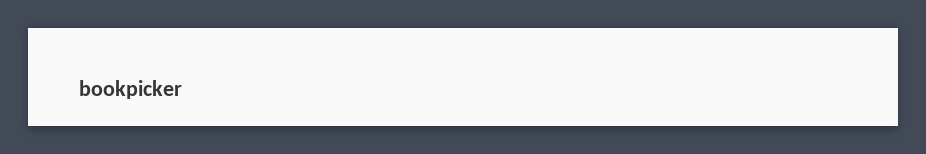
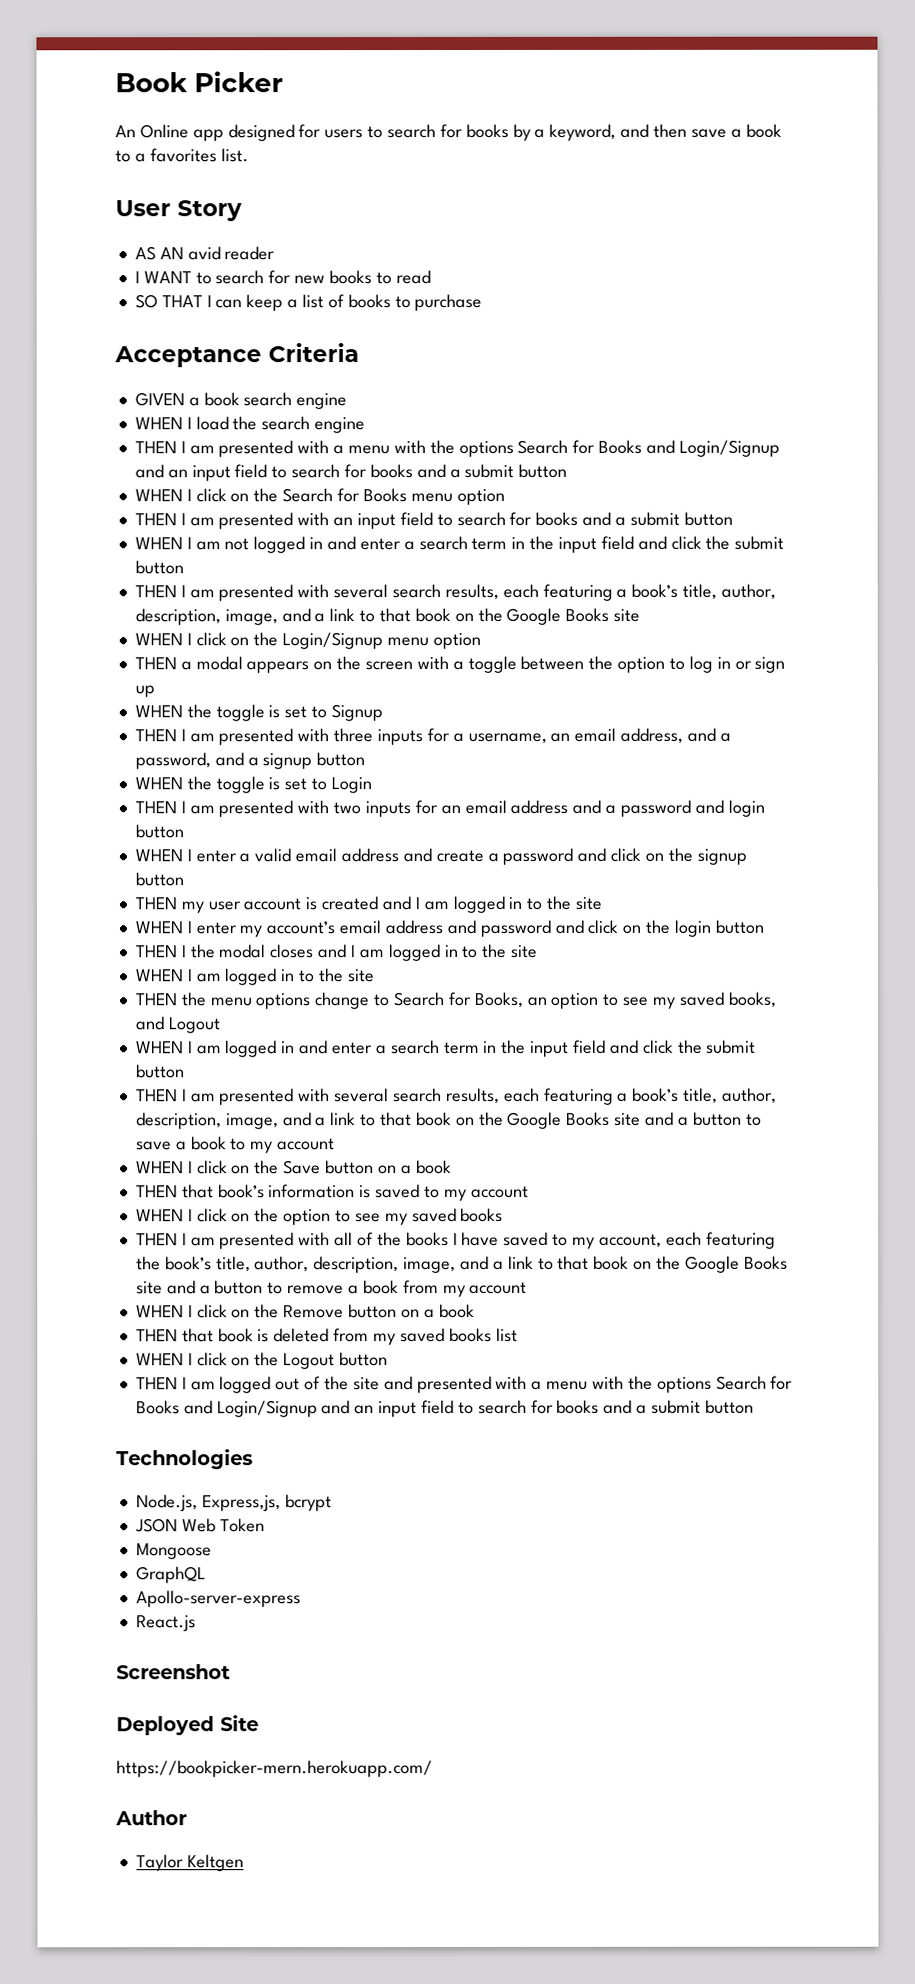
- bookpicker
+ Book Picker
+ An Online app designed for users to search for books by a keyword, and then save a book to a favorites list.
+ User Story
+ AS AN avid reader
+ I WANT to search for new books to read
+ SO THAT I can keep a list of books to purchase
+ Acceptance Criteria
+ GIVEN a book search engine
+ WHEN I load the search engine
+ THEN I am presented with a menu with the options Search for Books and Login/Signup and an input field to search for books and a submit button
+ WHEN I click on the Search for Books menu option
+ THEN I am presented with an input field to search for books and a submit button
+ WHEN I am not logged in and enter a search term in the input field and click the submit button
+ THEN I am presented with several search results, each featuring a book’s title, author, description, image, and a link to that book on the Google Books site
+ WHEN I click on the Login/Signup menu option
+ THEN a modal appears on the screen with a toggle between the option to log in or sign up
+ WHEN the toggle is set to Signup
+ THEN I am presented with three inputs for a username, an email address, and a password, and a signup button
+ WHEN the toggle is set to Login
+ THEN I am presented with two inputs for an email address and a password and login button
+ WHEN I enter a valid email address and create a password and click on the signup button
+ THEN my user account is created and I am logged in to the site
+ WHEN I enter my account’s email address and password and click on the login button
+ THEN I the modal closes and I am logged in to the site
+ WHEN I am logged in to the site
+ THEN the menu options change to Search for Books, an option to see my saved books, and Logout
+ WHEN I am logged in and enter a search term in the input field and click the submit button
+ THEN I am presented with several search results, each featuring a book’s title, author, description, image, and a link to that book on the Google Books site and a button to save a book to my account
+ WHEN I click on the Save button on a book
+ THEN that book’s information is saved to my account
+ WHEN I click on the option to see my saved books
+ THEN I am presented with all of the books I have saved to my account, each featuring the book’s title, author, description, image, and a link to that book on the Google Books site and a button to remove a book from my account
+ WHEN I click on the Remove button on a book
+ THEN that book is deleted from my saved books list
+ WHEN I click on the Logout button
+ THEN I am logged out of the site and presented with a menu with the options Search for Books and Login/Signup and an input field to search for books and a submit button
+ Technologies
+ Node.js, Express,js, bcrypt
+ JSON Web Token
+ Mongoose
+ GraphQL
+ Apollo-server-express
+ React.js
+ Screenshot
+ Deployed Site
+ https://bookpicker-mern.herokuapp.com/
+ Author
+ Taylor Keltgen

